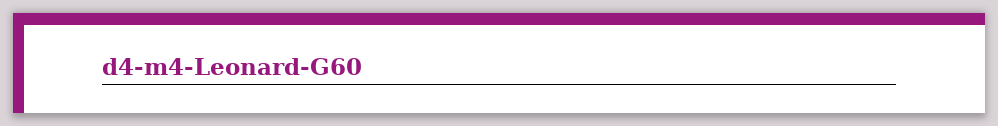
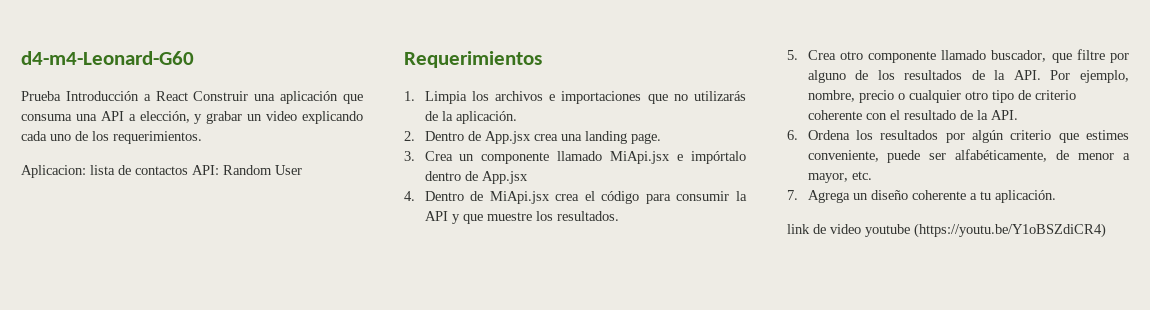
+ Prueba Introducción a React Construir una aplicación que consuma una API a elección, y grabar un video explicando cada uno de los requerimientos.
+ Aplicacion: lista de contactos API: Random User
+ Requerimientos
+ 1. Limpia los archivos e importaciones que no utilizarás de la aplicación.
+ 2. Dentro de App.jsx crea una landing page.
+ 3. Crea un componente llamado MiApi.jsx e impórtalo dentro de App.jsx
+ 4. Dentro de MiApi.jsx crea el código para consumir la API y que muestre los resultados.
+ 5. Crea otro componente llamado buscador, que filtre por alguno de los resultados de la API. Por ejemplo, nombre, precio o cualquier otro tipo de criterio coherente con el resultado de la API.
+ 6. Ordena los resultados por algún criterio que estimes conveniente, puede ser alfabéticamente, de menor a mayor, etc.
+ 7. Agrega un diseño coherente a tu aplicación.
+ link de video youtube (https://youtu.be/Y1oBSZdiCR4)

